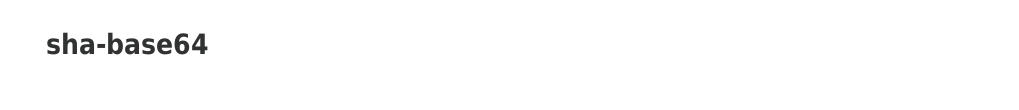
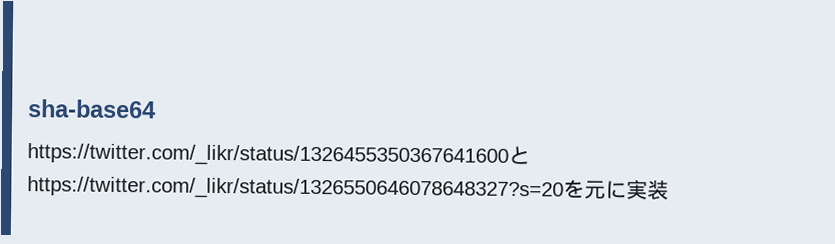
+ https://twitter.com/_likr/status/1326455350367641600とhttps://twitter.com/_likr/status/1326550646078648327?s=20を元に実装

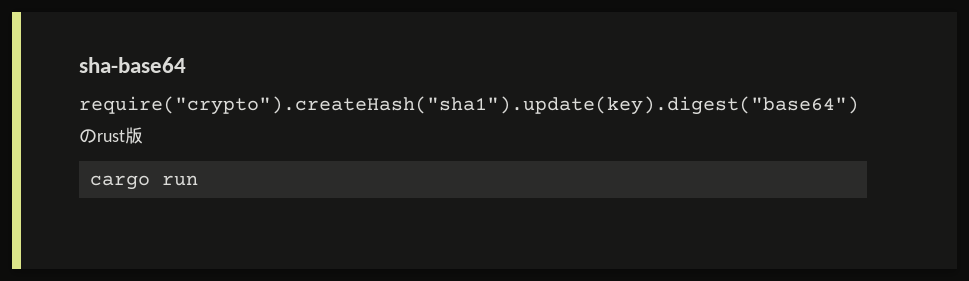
- https://twitter.com/_likr/status/1326455350367641600とhttps://twitter.com/_likr/status/1326550646078648327?s=20を元に実装
+ require("crypto").createHash("sha1").update(key).digest("base64")のrust版
+ cargo run

